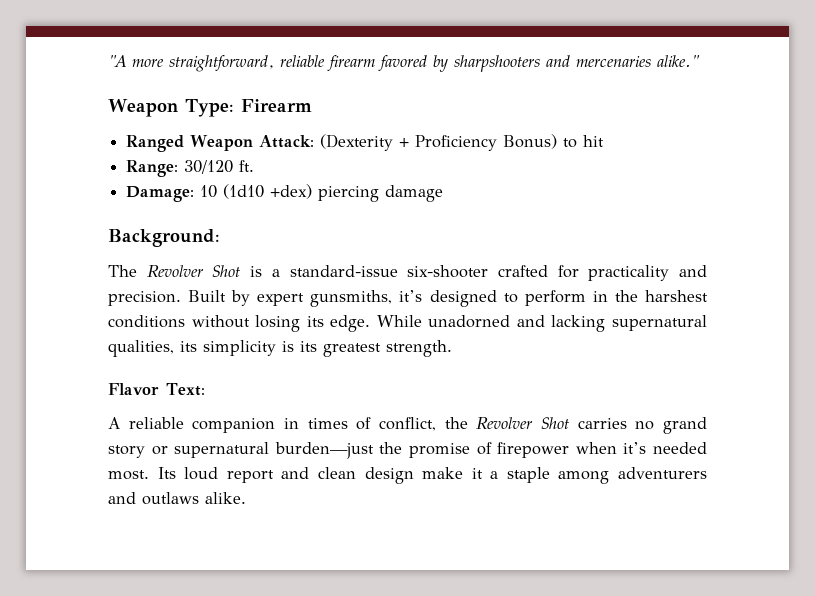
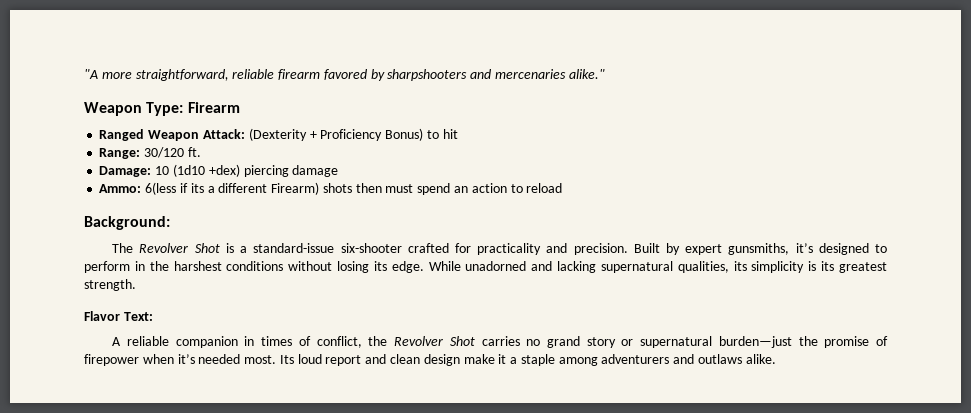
+ Ammo: 6(less if its a different Firearm) shots then must spend an action to reload

